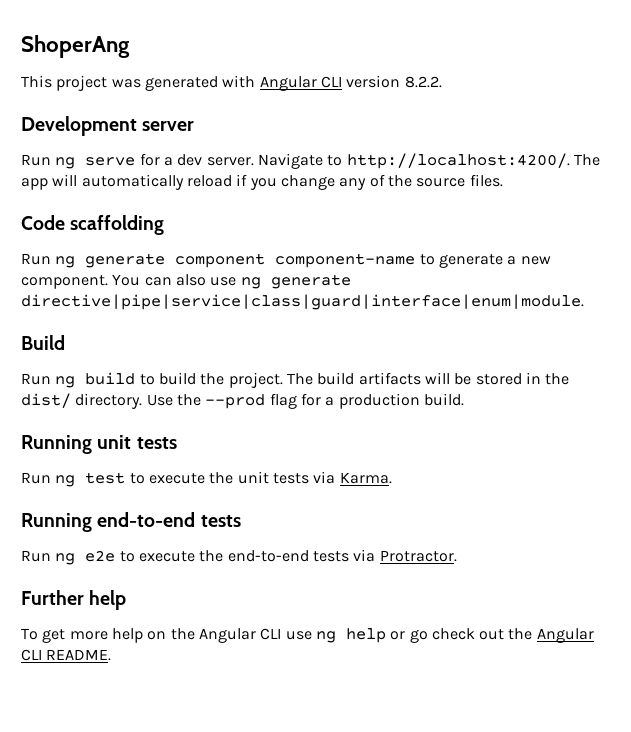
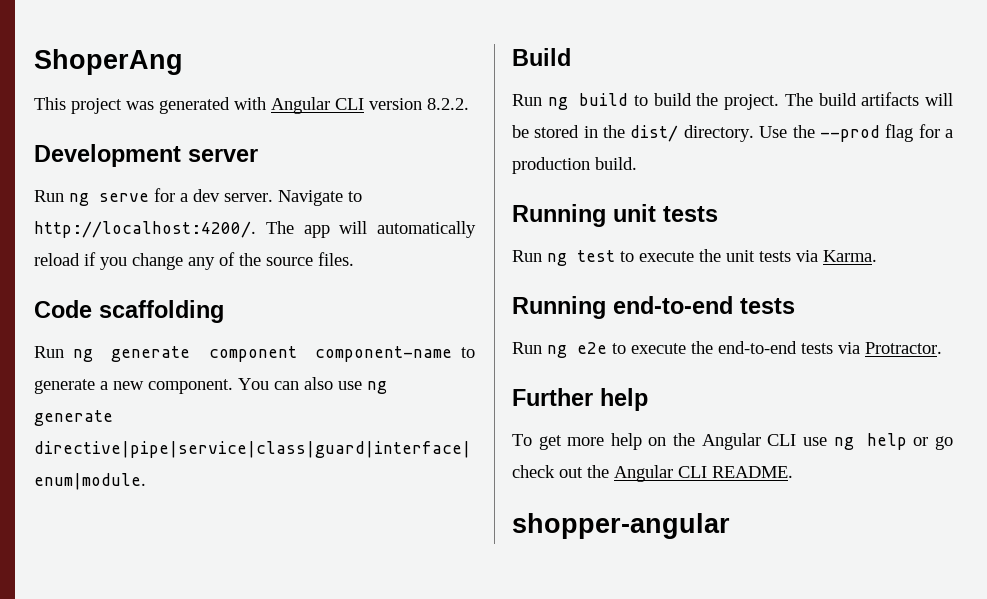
+ shopper-angular

